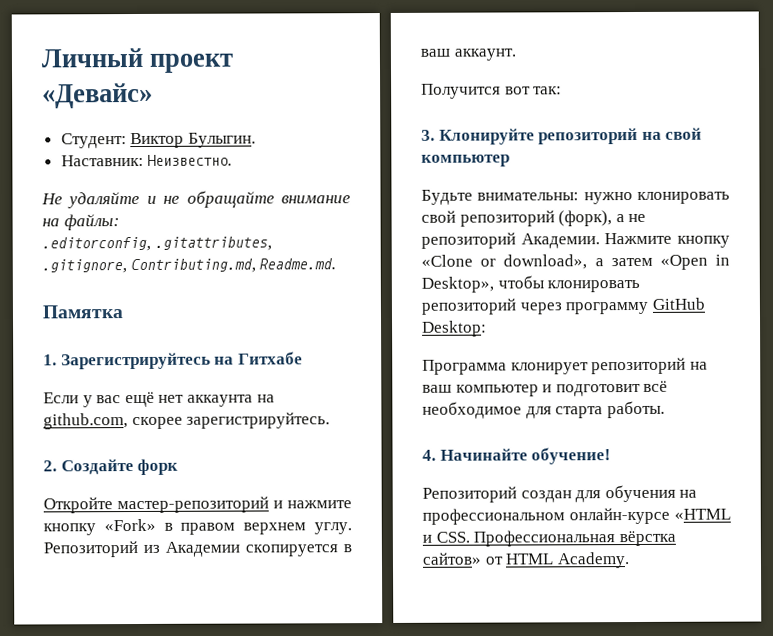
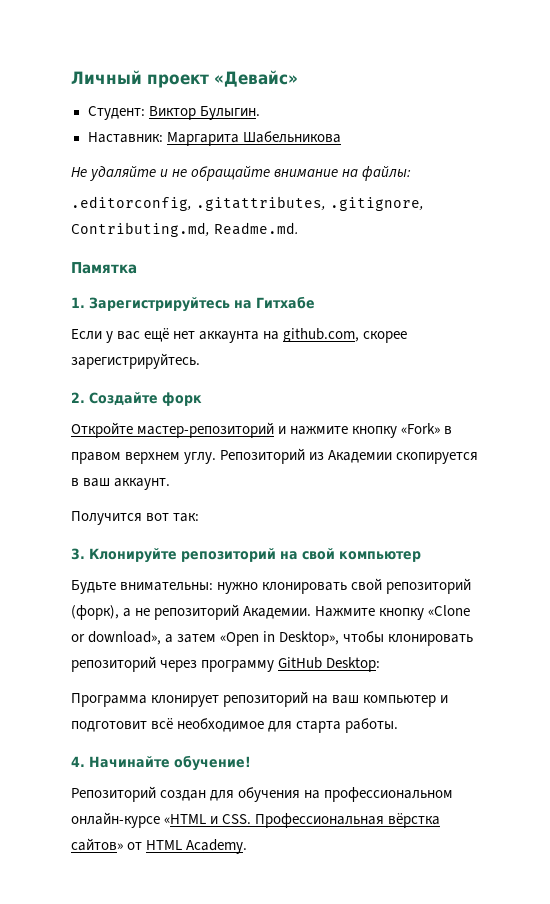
- Наставник: Неизвестно.
+ Наставник: Маргарита Шабельникова

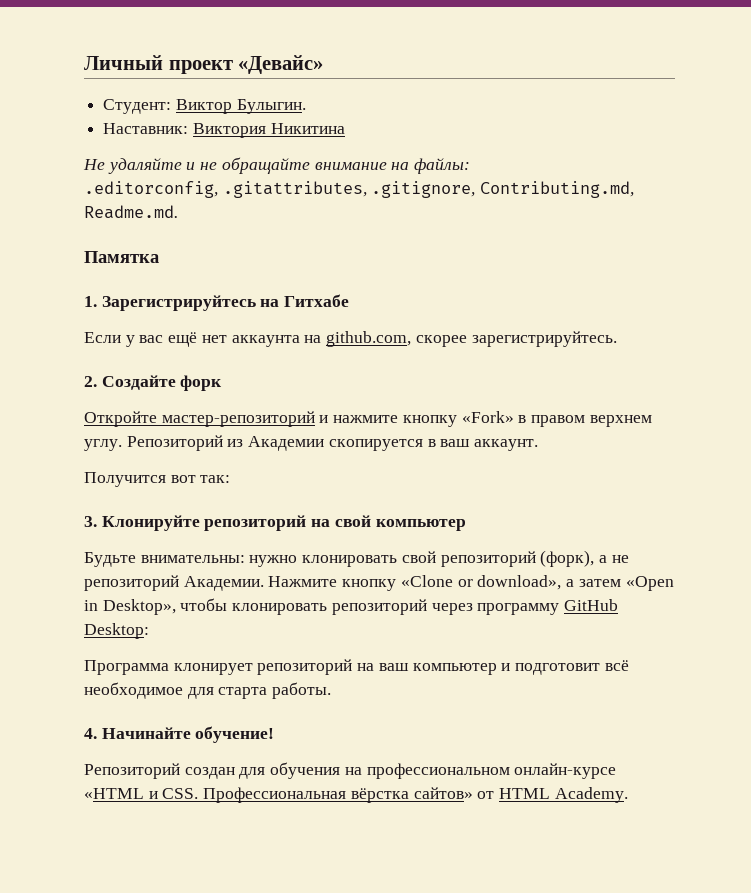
- Наставник: Маргарита Шабельникова
+ Наставник: Виктория Никитина

